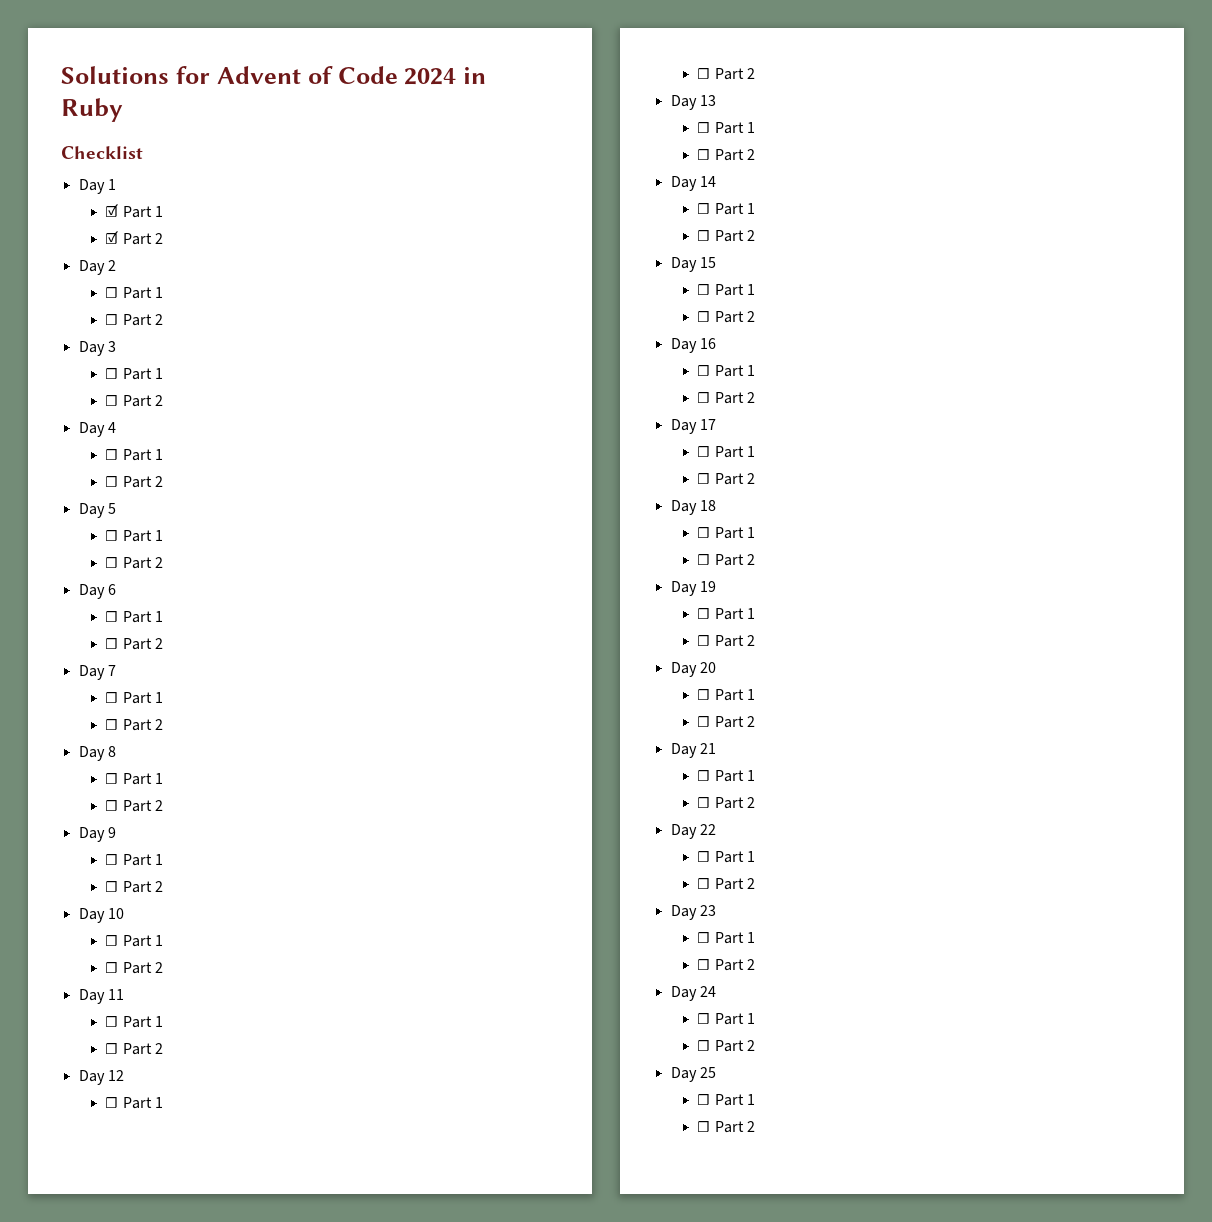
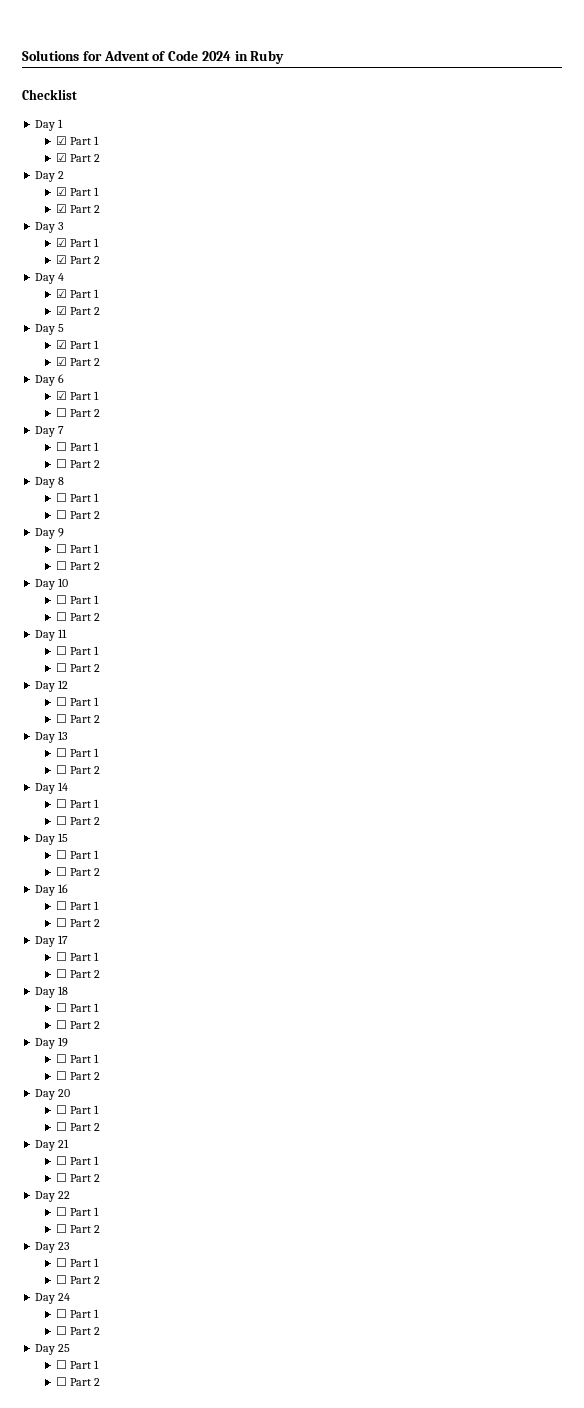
  Day 2
- ☐ Part 1
- ☐ Part 2
+ ☑ Part 1
+ ☑ Part 2
  Day 3
- ☐ Part 1
- ☐ Part 2
+ ☑ Part 1
+ ☑ Part 2
  Day 4
- ☐ Part 1
- ☐ Part 2
+ ☑ Part 1
+ ☑ Part 2
  Day 5
- ☐ Part 1
- ☐ Part 2
+ ☑ Part 1
+ ☑ Part 2
  Day 6
- ☐ Part 1
+ ☑ Part 1

